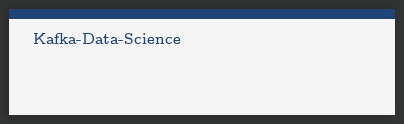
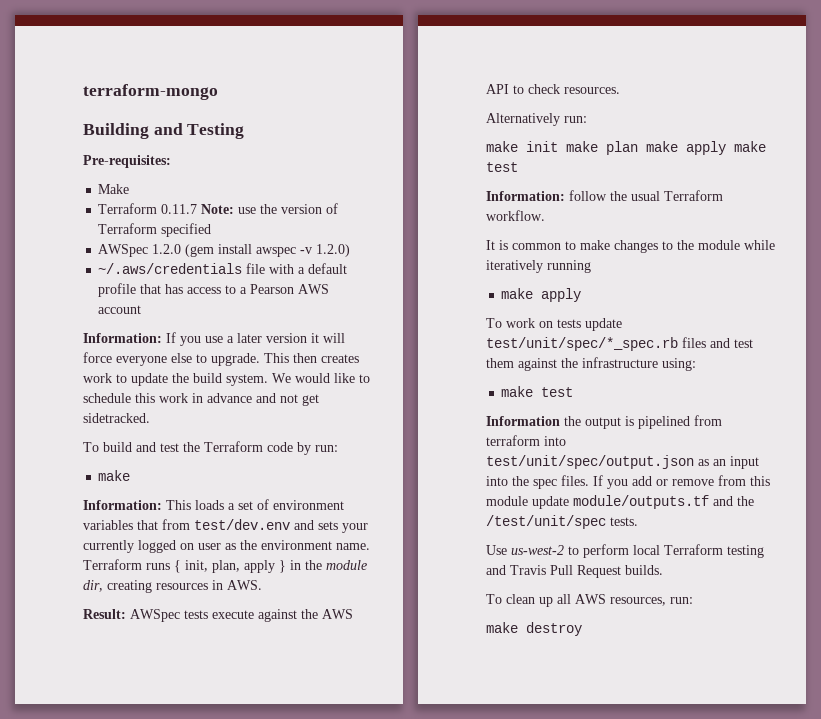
- Kafka-Data-Science
+ terraform-mongo
+ Building and Testing
+ Pre-requisites:
+ Make
+ Terraform 0.11.7 Note: use the version of Terraform specified
+ AWSpec 1.2.0 (gem install awspec -v 1.2.0)
+ ~/.aws/credentials file with a default profile that has access to a Pearson AWS account
+ Information: If you use a later version it will force everyone else to upgrade. This then creates work to update the build system. We would like to schedule this work in advance and not get sidetracked.
+ To build and test the Terraform code by run:
+ make
+ Information: This loads a set of environment variables that from test/dev.env and sets your currently logged on user as the environment name. Terraform runs { init, plan, apply } in the module dir, creating resources in AWS.
+ Result: AWSpec tests execute against the AWS API to check resources.
+ Alternatively run:
+ make init make plan make apply make test
+ Information: follow the usual Terraform workflow.
+ It is common to make changes to the module while iteratively running
+ make apply
+ To work on tests update test/unit/spec/*_spec.rb files and test them against the infrastructure using:
+ make test
+ Information the output is pipelined from terraform into test/unit/spec/output.json as an input into the spec files. If you add or remove from this module update module/outputs.tf and the /test/unit/spec tests.
+ Use us-west-2 to perform local Terraform testing and Travis Pull Request builds.
+ To clean up all AWS resources, run:
+ make destroy

